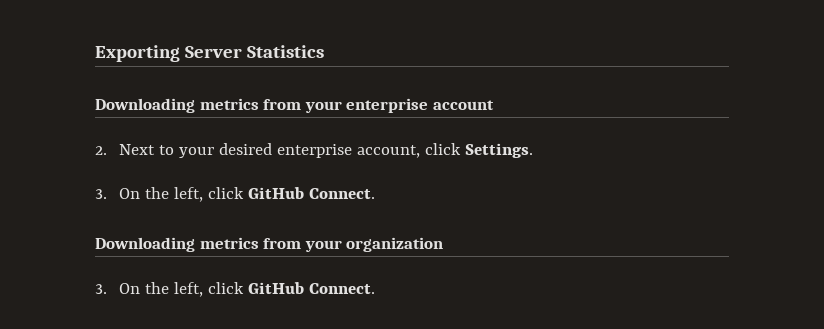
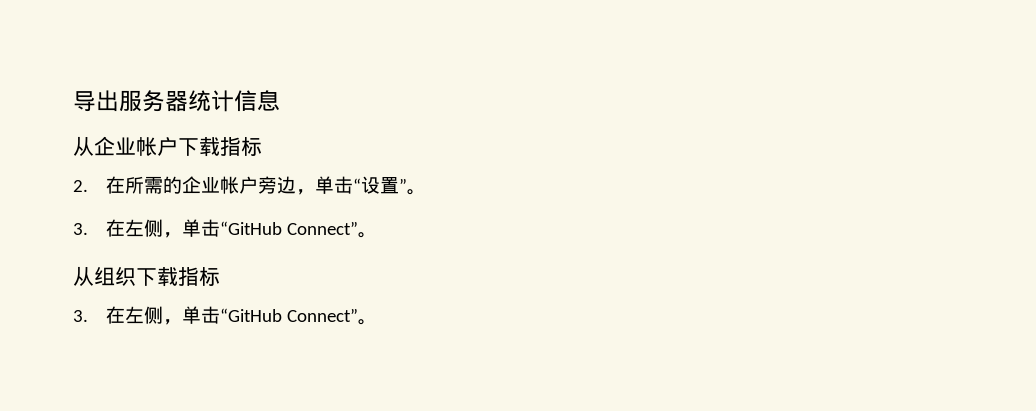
- Exporting Server Statistics
- Downloading metrics from your enterprise account
- 2. Next to your desired enterprise account, click Settings.
- 3. On the left, click GitHub Connect.
- Downloading metrics from your organization
- 3. On the left, click GitHub Connect.
+ 导出服务器统计信息
+ 从企业帐户下载指标
+ 2.在所需的企业帐户旁边，单击“设置”。
+ 3.在左侧，单击“GitHub Connect”。
+ 从组织下载指标
+ 3.在左侧，单击“GitHub Connect”。

